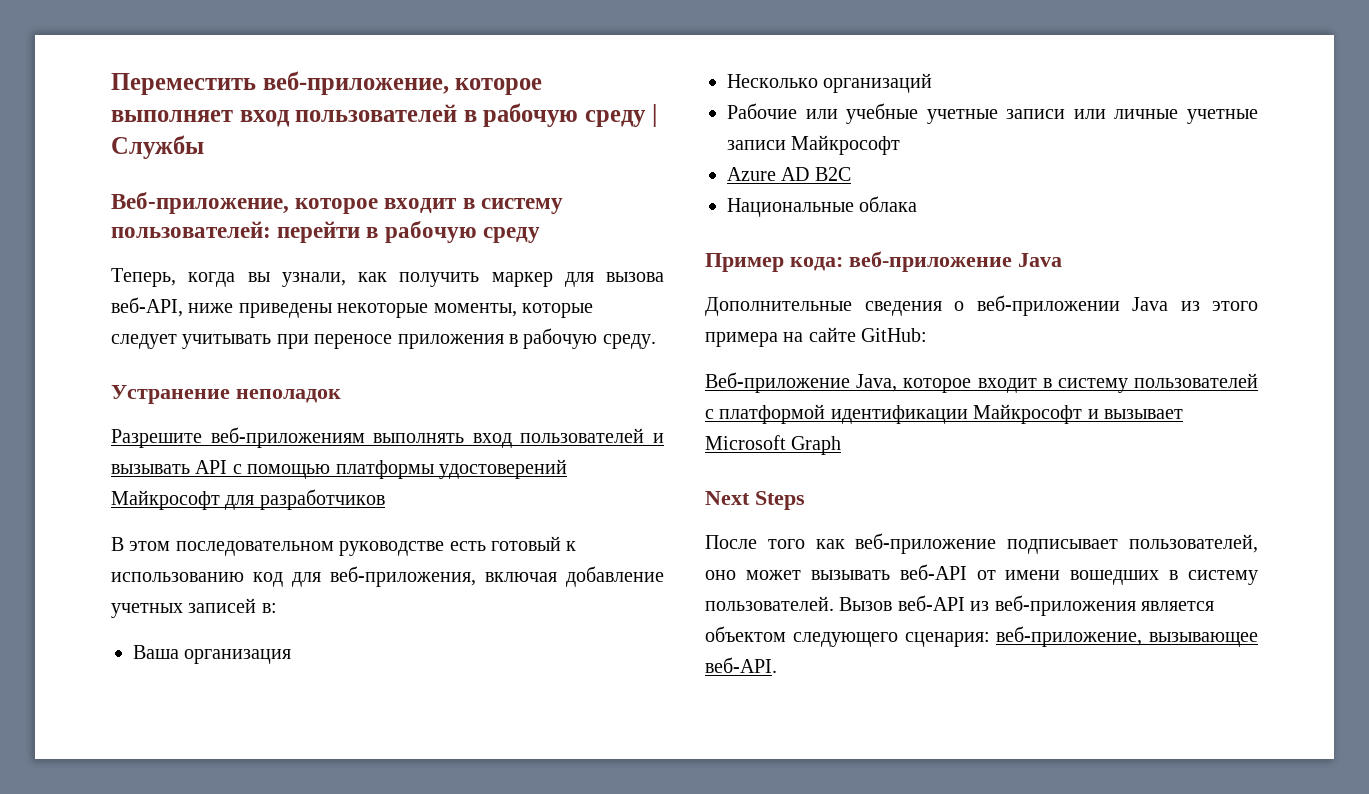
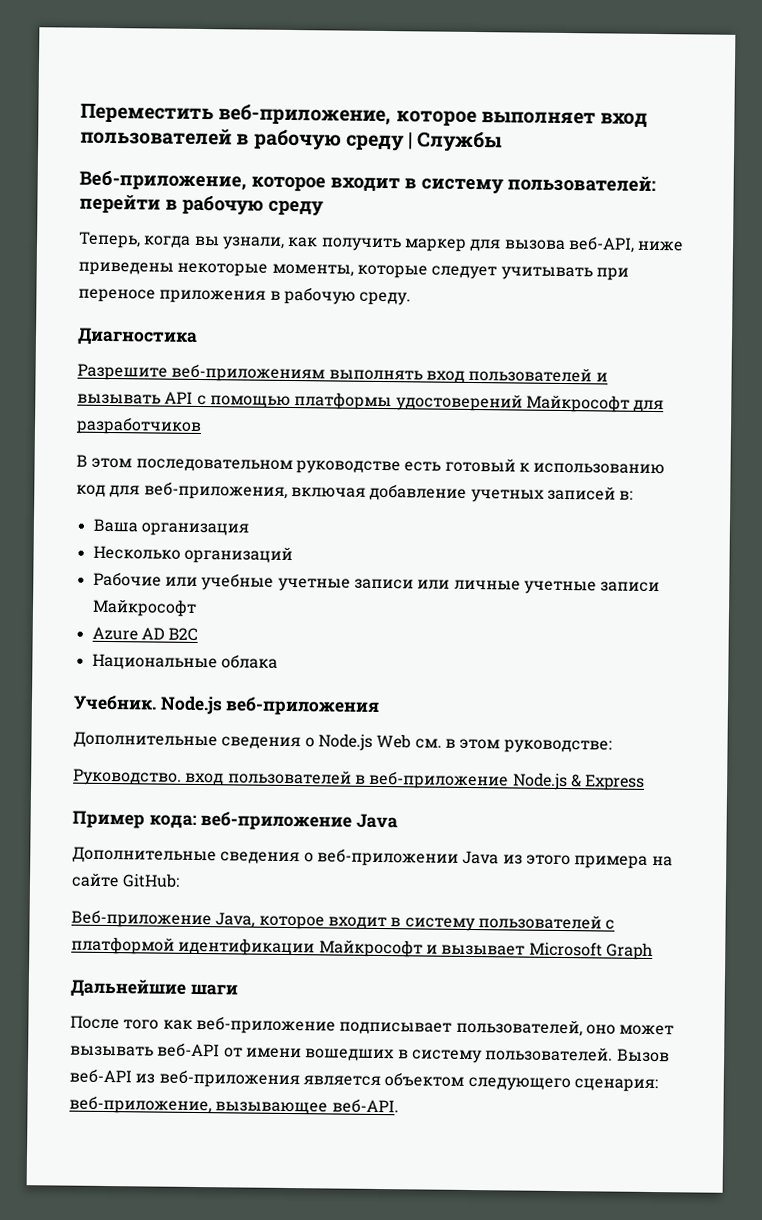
- Устранение неполадок
+ Диагностика
+ Учебник. Node.js веб-приложения
+ Дополнительные сведения о Node.js Web см. в этом руководстве:
+ Руководство. вход пользователей в веб-приложение Node.js & Express
- Next Steps
+ Дальнейшие шаги

